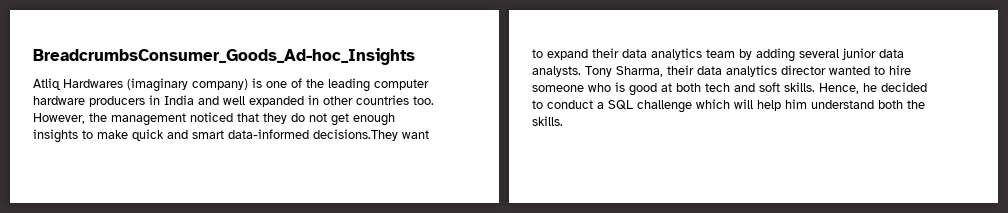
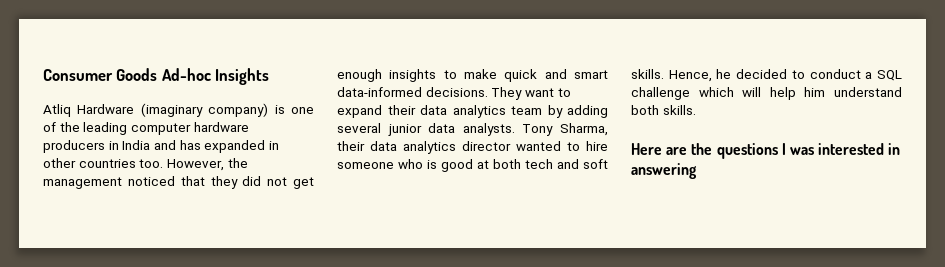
- BreadcrumbsConsumer_Goods_Ad-hoc_Insights
+ Consumer Goods Ad-hoc Insights
- Atliq Hardwares (imaginary company) is one of the leading computer hardware producers in India and well expanded in other countries too.
+ Atliq Hardware (imaginary company) is one of the leading computer hardware producers in India and has expanded in other countries too.
- However, the management noticed that they do not get enough insights to make quick and smart data-informed decisions.They want to expand their data analytics team by adding several junior data analysts.
+ However, the management noticed that they did not get enough insights to make quick and smart data-informed decisions. They want to expand their data analytics team by adding several junior data analysts.
- Hence, he decided to conduct a SQL challenge which will help him understand both the skills.
+ Hence, he decided to conduct a SQL challenge which will help him understand both skills.
+ Here are the questions I was interested in answering

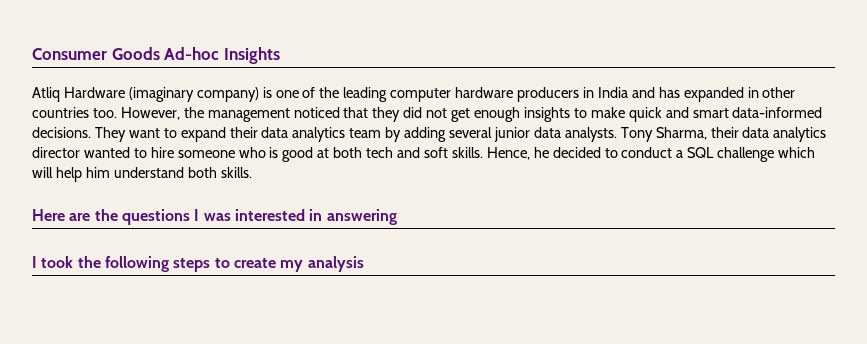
+ I took the following steps to create my analysis

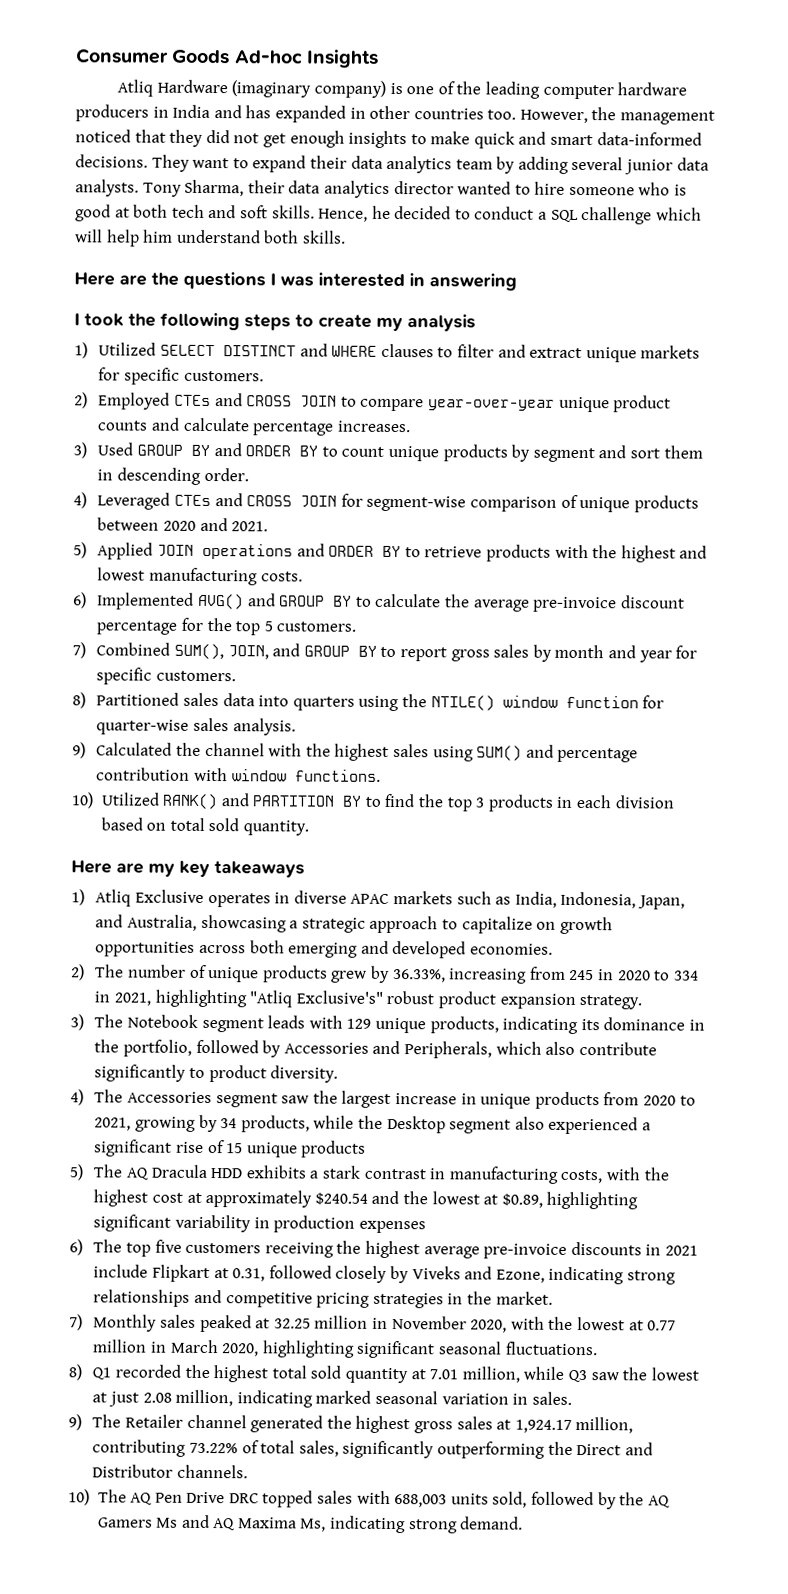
+ 1) Utilized SELECT DISTINCT and WHERE clauses to filter and extract unique markets for specific customers.
+ 2) Employed CTEs and CROSS JOIN to compare year-over-year unique product counts and calculate percentage increases.
+ 3) Used GROUP BY and ORDER BY to count unique products by segment and sort them in descending order.
+ 4) Leveraged CTEs and CROSS JOIN for segment-wise comparison of unique products between 2020 and 2021.
+ 5) Applied JOIN operations and ORDER BY to retrieve products with the highest and lowest manufacturing costs.
+ 6) Implemented AVG() and GROUP BY to calculate the average pre-invoice discount percentage for the top 5 customers.
+ 7) Combined SUM(), JOIN, and GROUP BY to report gross sales by month and year for specific customers.
+ 8) Partitioned sales data into quarters using the NTILE() window function for quarter-wise sales analysis.
+ 9) Calculated the channel with the highest sales using SUM() and percentage contribution with window functions.
+ 10) Utilized RANK() and PARTITION BY to find the top 3 products in each division based on total sold quantity.
+ Here are my key takeaways
+ 1) Atliq Exclusive operates in diverse APAC markets such as India, Indonesia, Japan, and Australia, showcasing a strategic approach to capitalize on growth opportunities across both emerging and developed economies.
+ 2) The number of unique products grew by 36.33%, increasing from 245 in 2020 to 334 in 2021, highlighting "Atliq Exclusive's" robust product expansion strategy.
+ 3) The Notebook segment leads with 129 unique products, indicating its dominance in the portfolio, followed by Accessories and Peripherals, which also contribute significantly to product diversity.
+ 4) The Accessories segment saw the largest increase in unique products from 2020 to 2021, growing by 34 products, while the Desktop segment also experienced a significant rise of 15 unique products
+ 5) The AQ Dracula HDD exhibits a stark contrast in manufacturing costs, with the highest cost at approximately $240.54 and the lowest at $0.89, highlighting significant variability in production expenses
+ 6) The top five customers receiving the highest average pre-invoice discounts in 2021 include Flipkart at 0.31, followed closely by Viveks and Ezone, indicating strong relationships and competitive pricing strategies in the market.
+ 7) Monthly sales peaked at 32.25 million in November 2020, with the lowest at 0.77 million in March 2020, highlighting significant seasonal fluctuations.
+ 8) Q1 recorded the highest total sold quantity at 7.01 million, while Q3 saw the lowest at just 2.08 million, indicating marked seasonal variation in sales.
+ 9) The Retailer channel generated the highest gross sales at 1,924.17 million, contributing 73.22% of total sales, significantly outperforming the Direct and Distributor channels.
+ 10) The AQ Pen Drive DRC topped sales with 688,003 units sold, followed by the AQ Gamers Ms and AQ Maxima Ms, indicating strong demand.

